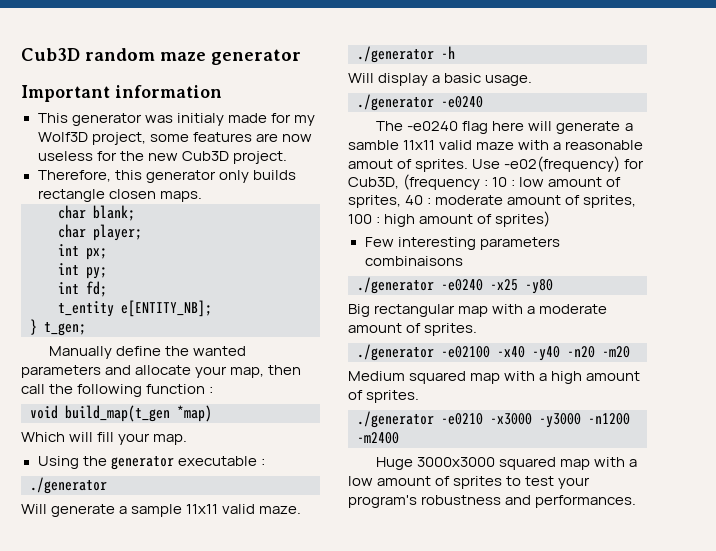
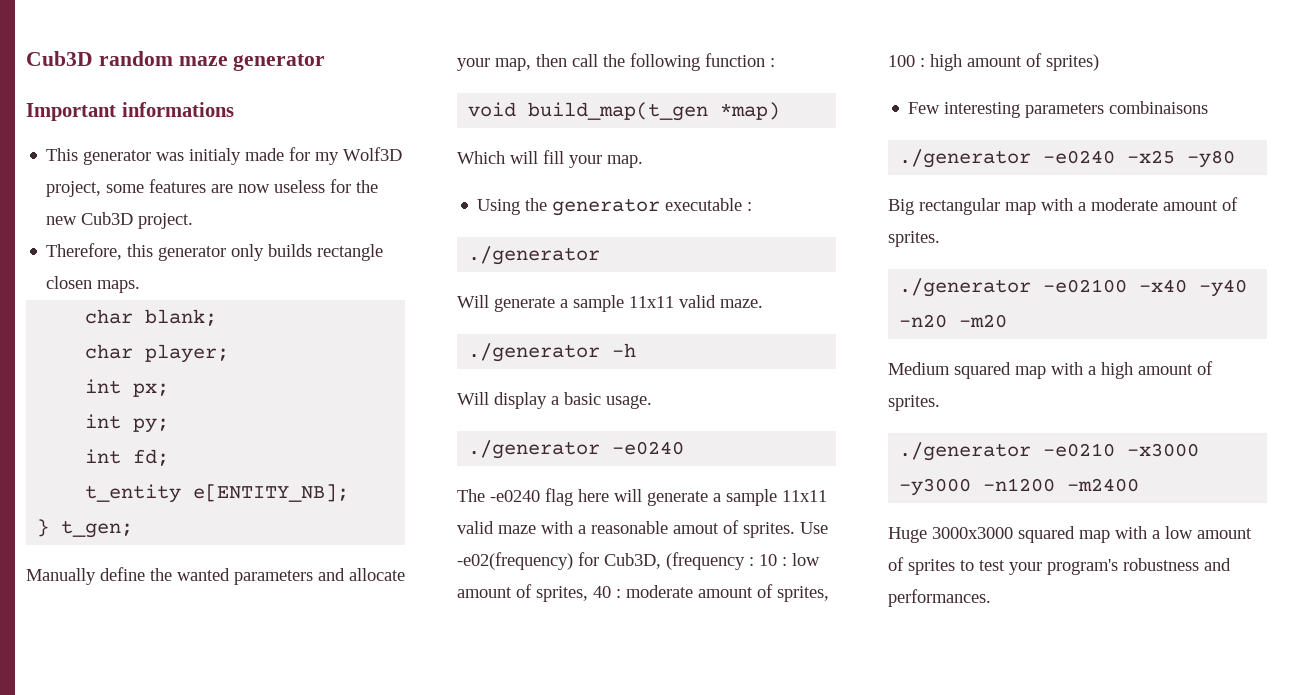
- Important information
+ Important informations
- The -e0240 flag here will generate a samble 11x11 valid maze with a reasonable amout of sprites.
+ The -e0240 flag here will generate a sample 11x11 valid maze with a reasonable amout of sprites.

